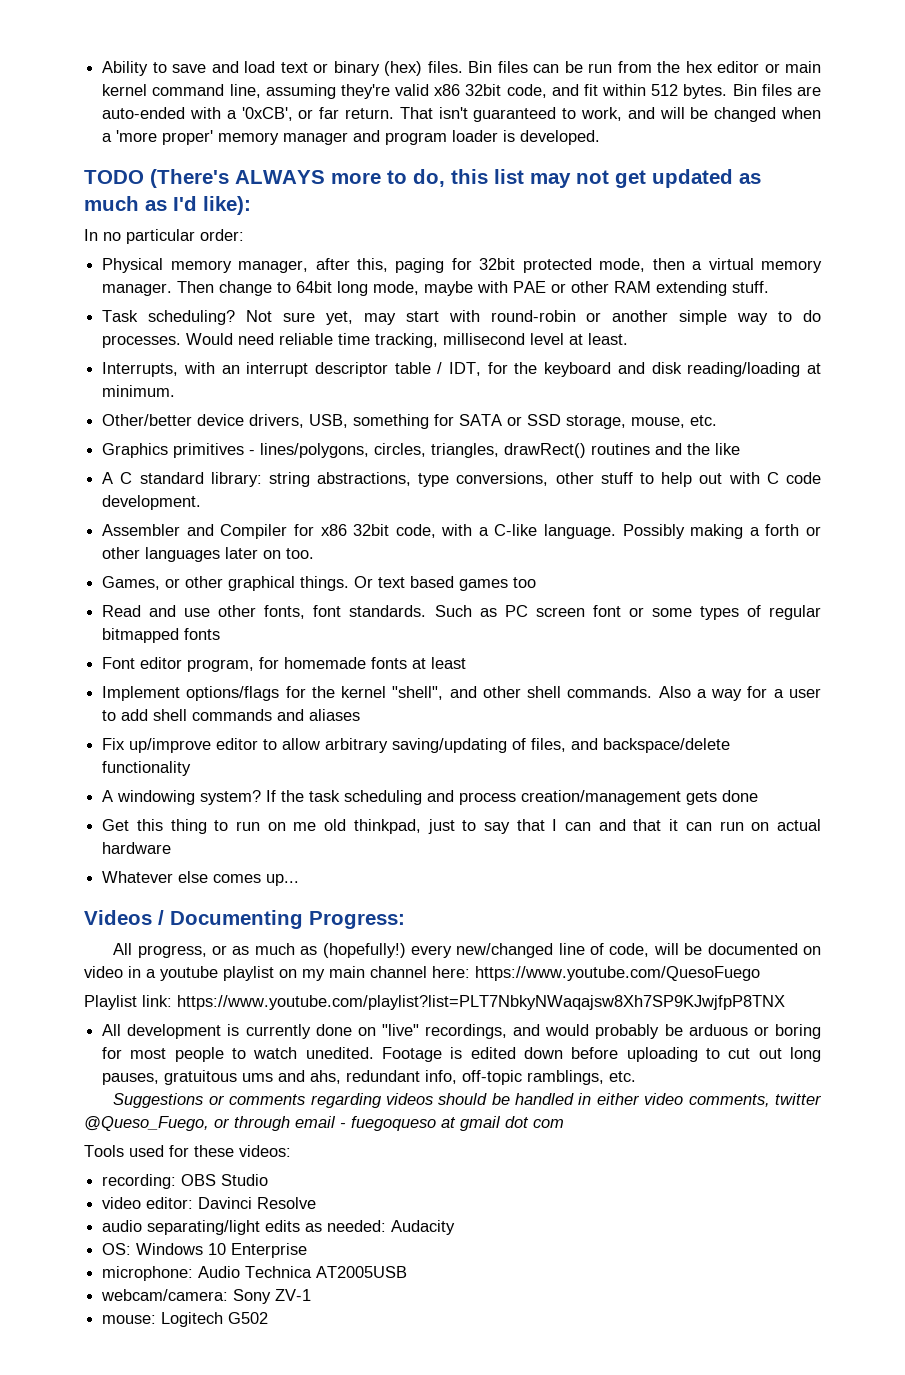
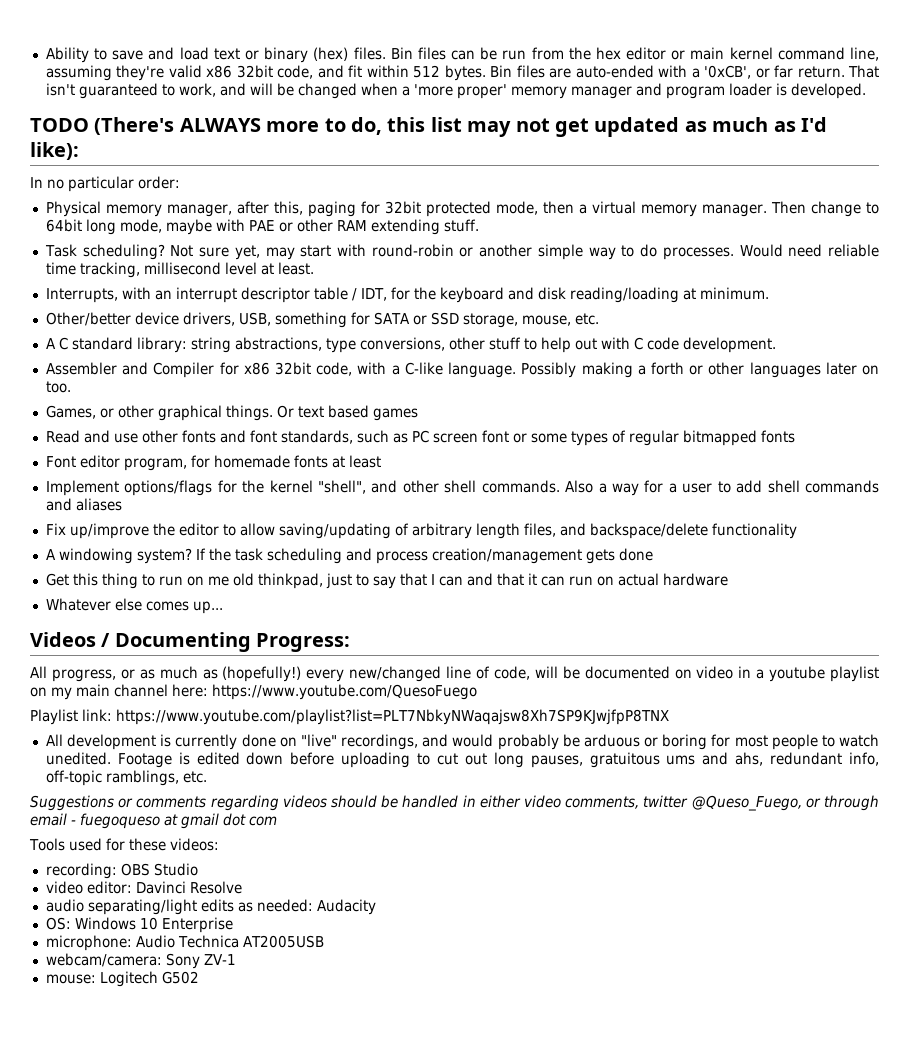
- Graphics primitives - lines/polygons, circles, triangles, drawRect() routines and the like
- Or text based games too
+ Or text based games
- Read and use other fonts, font standards. Such as PC screen font or some types of regular bitmapped fonts
+ Read and use other fonts and font standards, such as PC screen font or some types of regular bitmapped fonts
- Fix up/improve editor to allow arbitrary saving/updating of files, and backspace/delete functionality
+ Fix up/improve the editor to allow saving/updating of arbitrary length files, and backspace/delete functionality

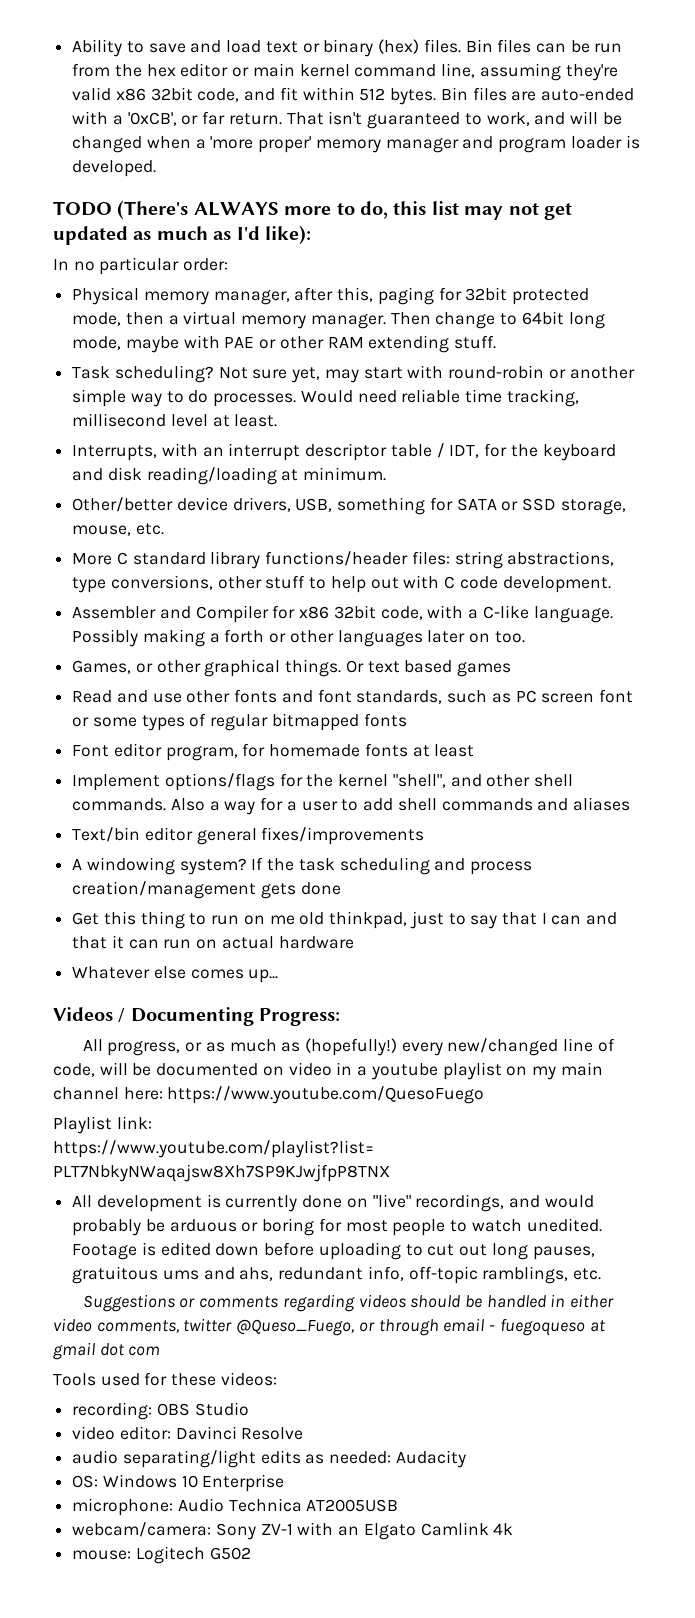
- A C standard library: string abstractions, type conversions, other stuff to help out with C code development.
+ More C standard library functions/header files: string abstractions, type conversions, other stuff to help out with C code development.
- Fix up/improve the editor to allow saving/updating of arbitrary length files, and backspace/delete functionality
+ Text/bin editor general fixes/improvements
- webcam/camera: Sony ZV-1
+ webcam/camera: Sony ZV-1 with an Elgato Camlink 4k

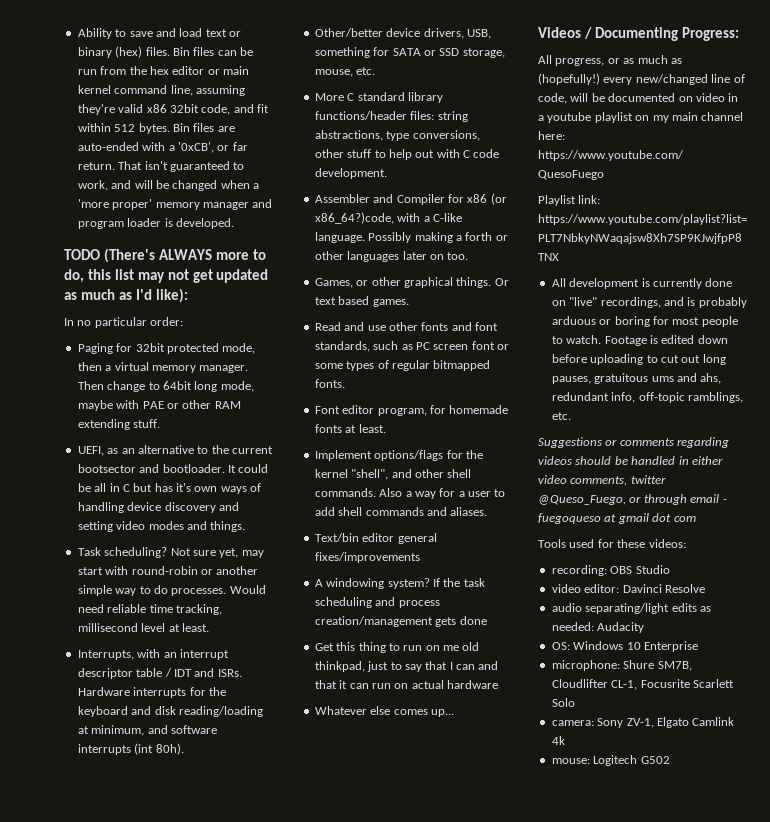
- Physical memory manager, after this, paging for 32bit protected mode, then a virtual memory manager.
+ Paging for 32bit protected mode, then a virtual memory manager.
+ UEFI, as an alternative to the current bootsector and bootloader. It could be all in C but has it's own ways of handling device discovery and setting video modes and things.
- Interrupts, with an interrupt descriptor table / IDT, for the keyboard and disk reading/loading at minimum.
+ Interrupts, with an interrupt descriptor table / IDT and ISRs. Hardware interrupts for the keyboard and disk reading/loading at minimum, and software interrupts (int 80h).
- Assembler and Compiler for x86 32bit code, with a C-like language.
+ Assembler and Compiler for x86 (or x86_64?)code, with a C-like language.
- Or text based games
+ Or text based games.
- Read and use other fonts and font standards, such as PC screen font or some types of regular bitmapped fonts
+ Read and use other fonts and font standards, such as PC screen font or some types of regular bitmapped fonts.
- Font editor program, for homemade fonts at least
+ Font editor program, for homemade fonts at least.
- Also a way for a user to add shell commands and aliases
+ Also a way for a user to add shell commands and aliases.
- All development is currently done on "live" recordings, and would probably be arduous or boring for most people to watch unedited.
+ All development is currently done on "live" recordings, and is probably arduous or boring for most people to watch.
- microphone: Audio Technica AT2005USB
- webcam/camera: Sony ZV-1 with an Elgato Camlink 4k
+ microphone: Shure SM7B, Cloudlifter CL-1, Focusrite Scarlett Solo
+ camera: Sony ZV-1, Elgato Camlink 4k

